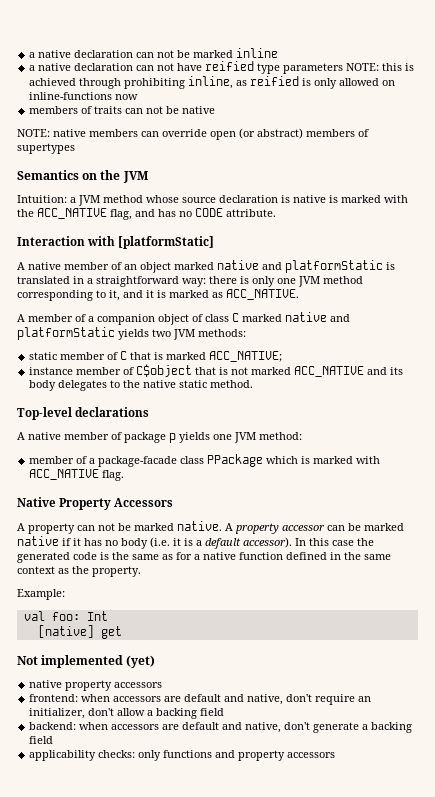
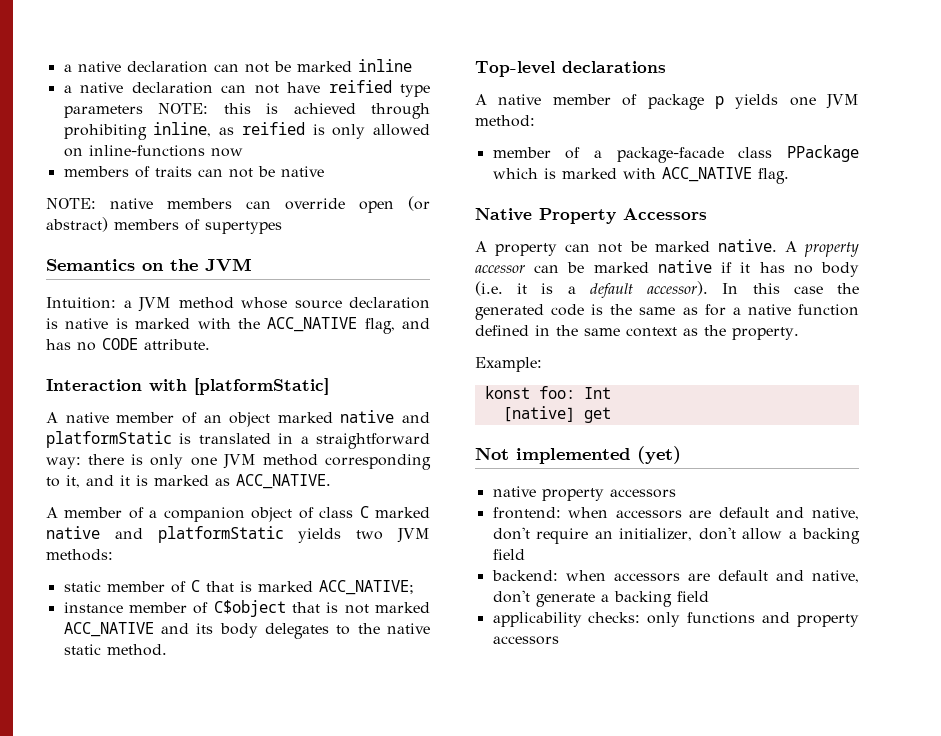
- val foo: Int
+ konst foo: Int

